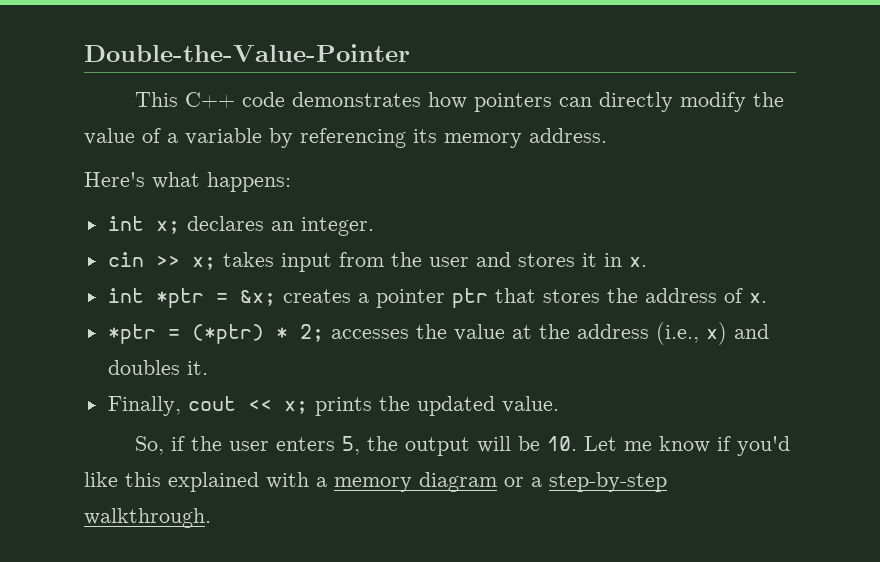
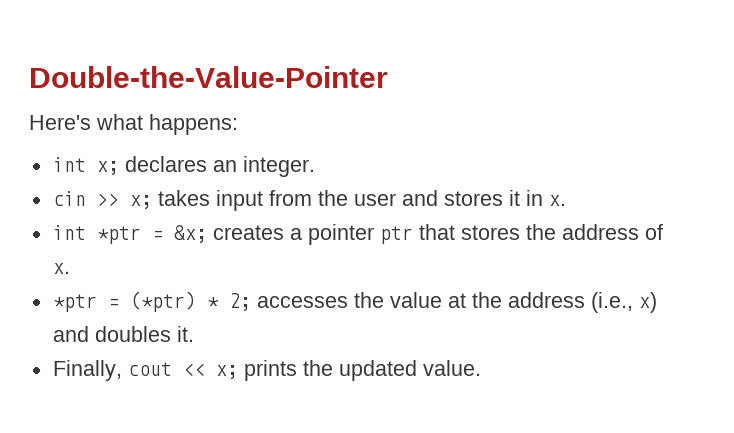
- This C++ code demonstrates how pointers can directly modify the value of a variable by referencing its memory address.
- So, if the user enters 5, the output will be 10. Let me know if you'd like this explained with a memory diagram or a step-by-step walkthrough.

